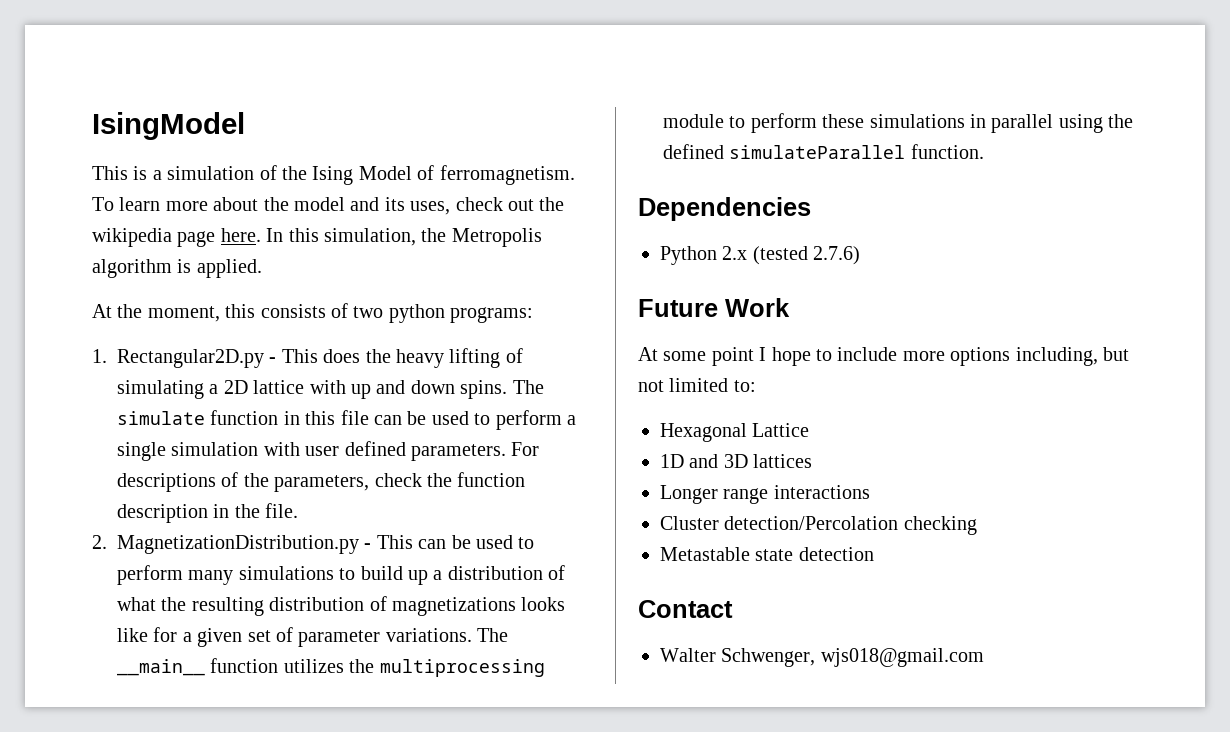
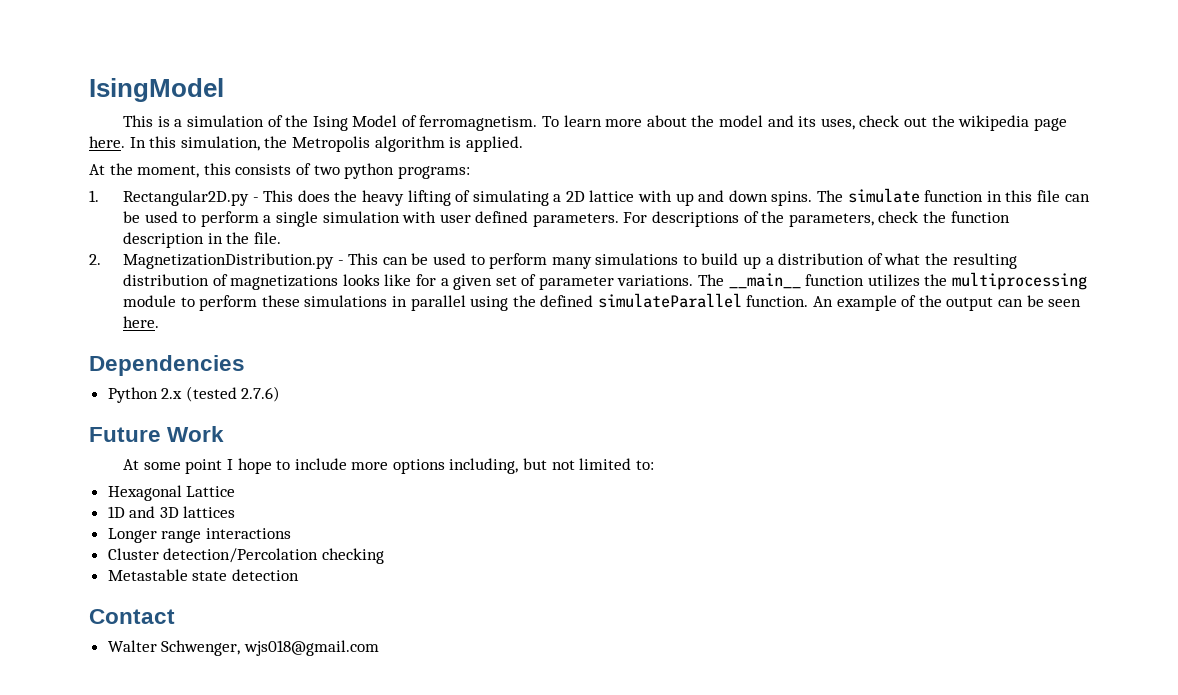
+ An example of the output can be seen here.

